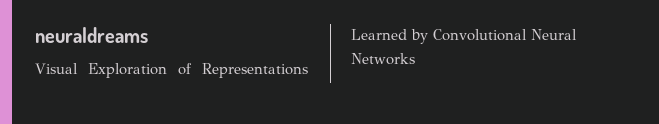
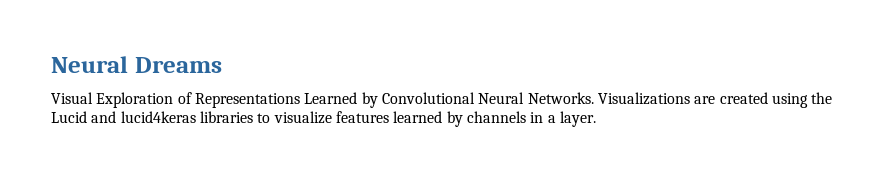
- neuraldreams
+ Neural Dreams
- Visual Exploration of Representations Learned by Convolutional Neural Networks
+ Visual Exploration of Representations Learned by Convolutional Neural Networks. Visualizations are created using the Lucid and lucid4keras libraries to visualize features learned by channels in a layer.

